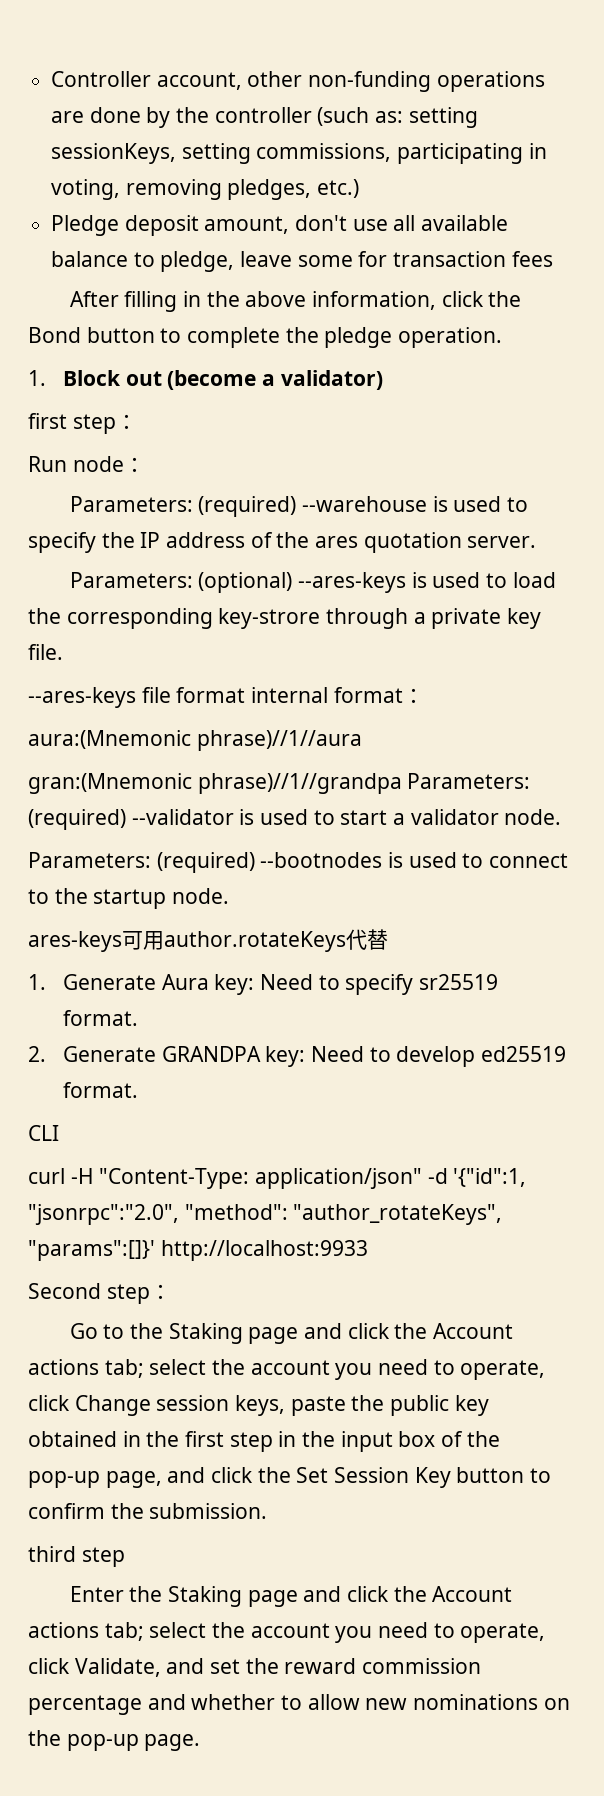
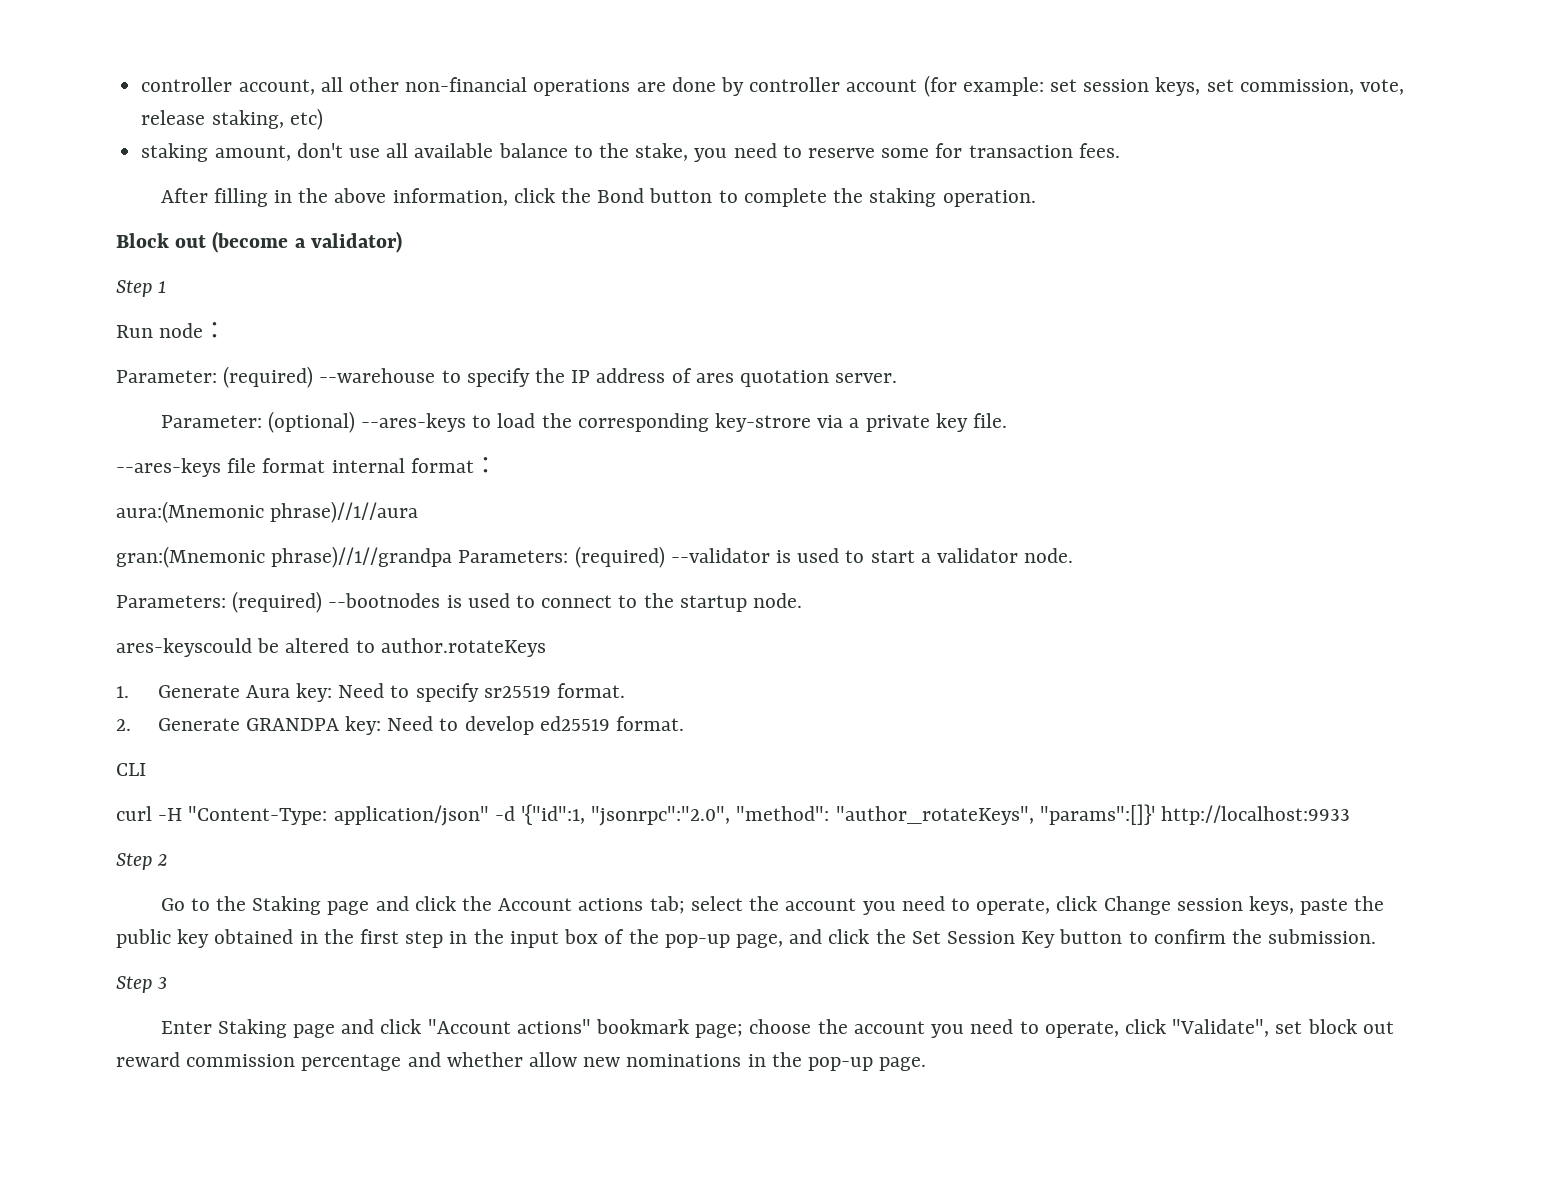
- Controller account, other non-funding operations are done by the controller (such as: setting sessionKeys, setting commissions, participating in voting, removing pledges, etc.)
- Pledge deposit amount, don't use all available balance to pledge, leave some for transaction fees
+ controller account, all other non-financial operations are done by controller account (for example: set session keys, set commission, vote, release staking, etc)
+ staking amount, don't use all available balance to the stake, you need to reserve some for transaction fees.
- After filling in the above information, click the Bond button to complete the pledge operation.
+ After filling in the above information, click the Bond button to complete the staking operation.
- 1. Block out (become a validator)
+ Block out (become a validator)
- first step：
+ Step 1
- Parameters: (required) --warehouse is used to specify the IP address of the ares quotation server.
+ Parameter: (required) --warehouse to specify the IP address of ares quotation server.
- Parameters: (optional) --ares-keys is used to load the corresponding key-strore through a private key file.
+ Parameter: (optional) --ares-keys to load the corresponding key-strore via a private key file.
- ares-keys可用author.rotateKeys代替
+ ares-keyscould be altered to author.rotateKeys
- Second step：
+ Step 2
- third step
+ Step 3
- Enter the Staking page and click the Account actions tab; select the account you need to operate, click Validate, and set the reward commission percentage and whether to allow new nominations on the pop-up page.
+ Enter Staking page and click "Account actions" bookmark page; choose the account you need to operate, click "Validate", set block out reward commission percentage and whether allow new nominations in the pop-up page.

